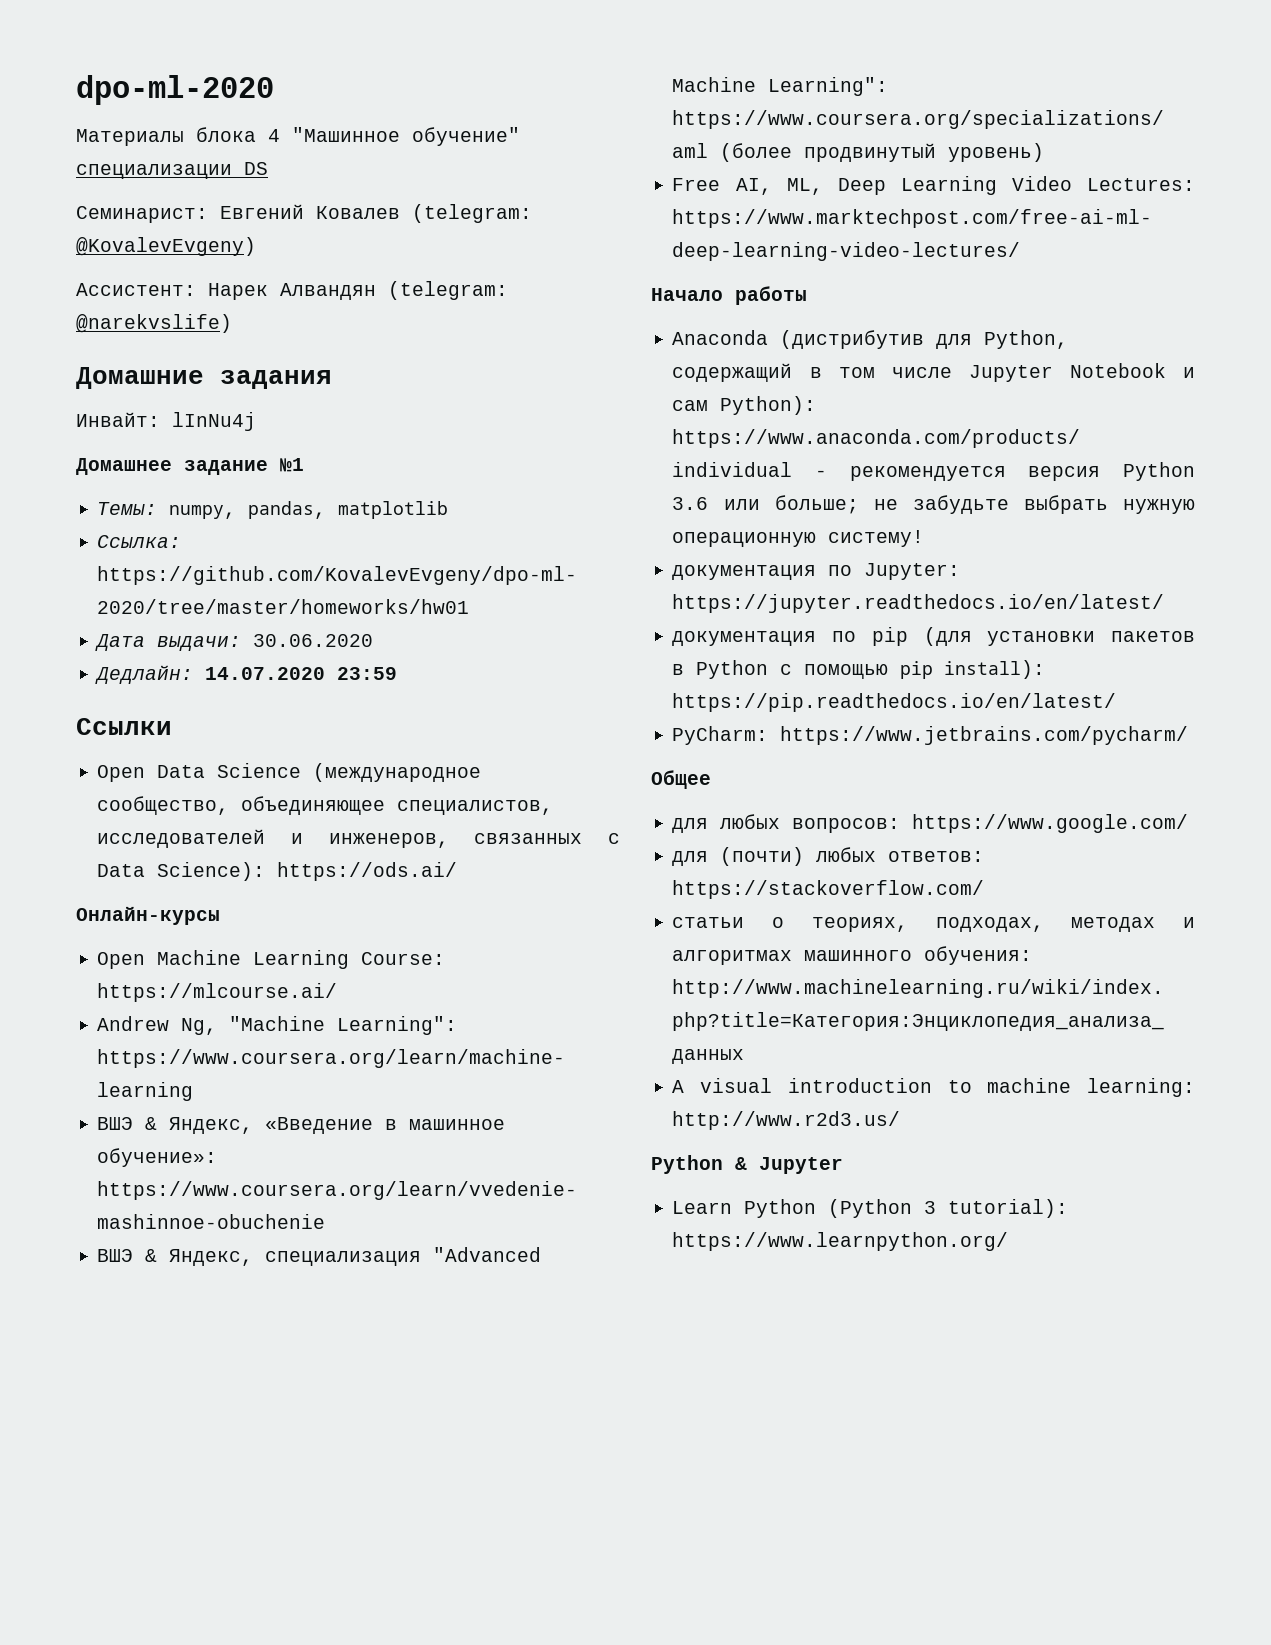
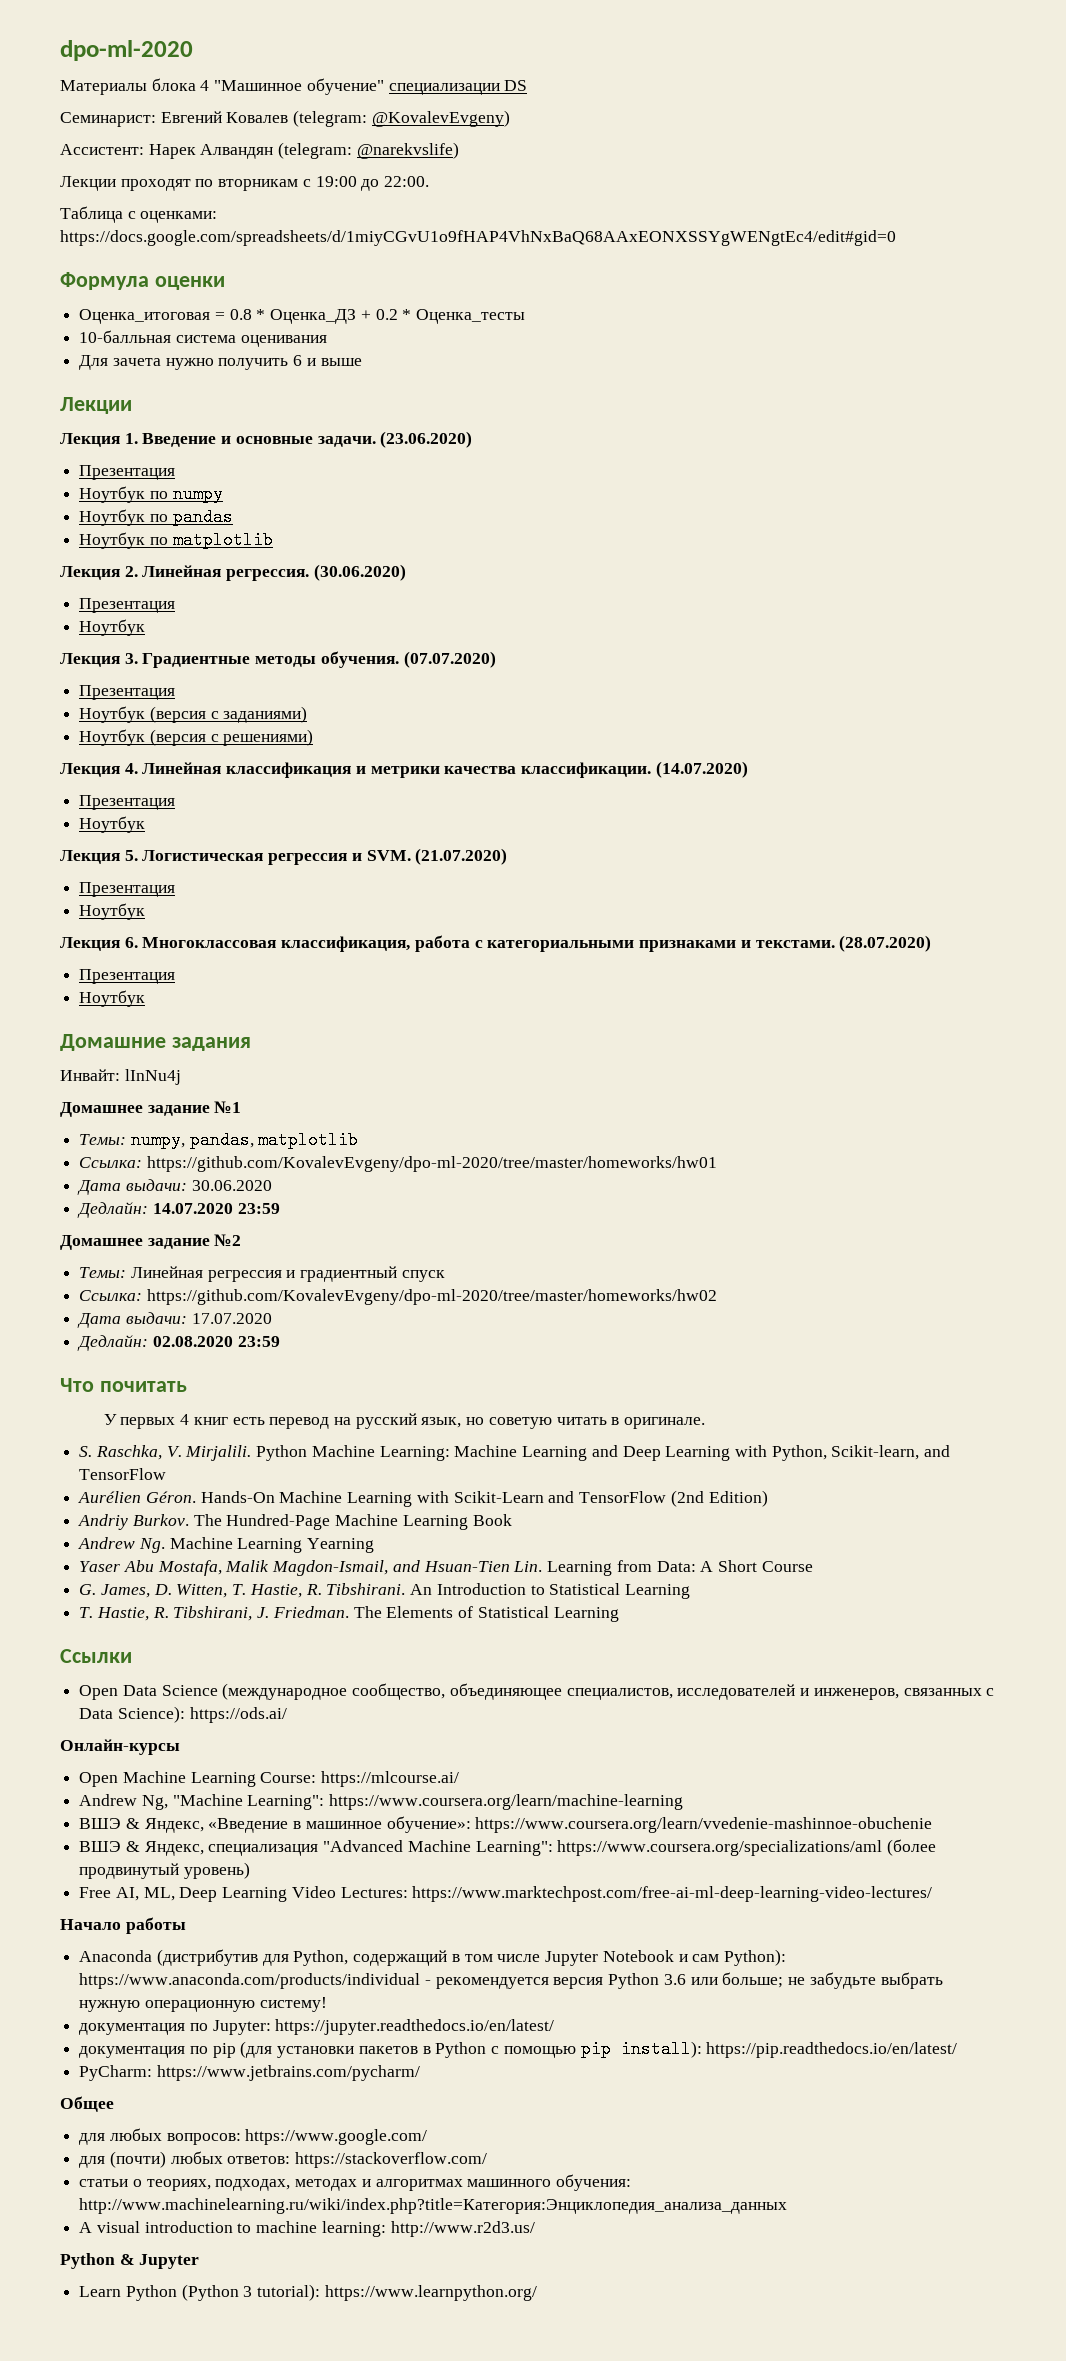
+ Лекции проходят по вторникам с 19:00 до 22:00.
+ Таблица с оценками: https://docs.google.com/spreadsheets/d/1miyCGvU1o9fHAP4VhNxBaQ68AAxEONXSSYgWENgtEc4/edit#gid=0
+ Формула оценки
+ Оценка_итоговая = 0.8 * Оценка_ДЗ + 0.2 * Оценка_тесты
+ 10-балльная система оценивания
+ Для зачета нужно получить 6 и выше
+ Лекции
+ Лекция 1. Введение и основные задачи. (23.06.2020)
+ Презентация
+ Ноутбук по numpy
+ Ноутбук по pandas
+ Ноутбук по matplotlib
+ Лекция 2. Линейная регрессия. (30.06.2020)
+ Презентация
+ Ноутбук
+ Лекция 3. Градиентные методы обучения. (07.07.2020)
+ Презентация
+ Ноутбук (версия с заданиями)
+ Ноутбук (версия с решениями)
+ Лекция 4. Линейная классификация и метрики качества классификации. (14.07.2020)
+ Презентация
+ Ноутбук
+ Лекция 5. Логистическая регрессия и SVM. (21.07.2020)
+ Презентация
+ Ноутбук
+ Лекция 6. Многоклассовая классификация, работа с категориальными признаками и текстами. (28.07.2020)
+ Презентация
+ Ноутбук
+ Домашнее задание №2
+ Темы: Линейная регрессия и градиентный спуск
+ Ссылка: https://github.com/KovalevEvgeny/dpo-ml-2020/tree/master/homeworks/hw02
+ Дата выдачи: 17.07.2020
+ Дедлайн: 02.08.2020 23:59
+ Что почитать
+ У первых 4 книг есть перевод на русский язык, но советую читать в оригинале.
+ S. Raschka, V. Mirjalili. Python Machine Learning: Machine Learning and Deep Learning with Python, Scikit-learn, and TensorFlow
+ Aurélien Géron. Hands-On Machine Learning with Scikit-Learn and TensorFlow (2nd Edition)
+ Andriy Burkov. The Hundred-Page Machine Learning Book
+ Andrew Ng. Machine Learning Yearning
+ Yaser Abu Mostafa, Malik Magdon-Ismail, and Hsuan-Tien Lin. Learning from Data: A Short Course
+ G. James, D. Witten, T. Hastie, R. Tibshirani. An Introduction to Statistical Learning
+ T. Hastie, R. Tibshirani, J. Friedman. The Elements of Statistical Learning

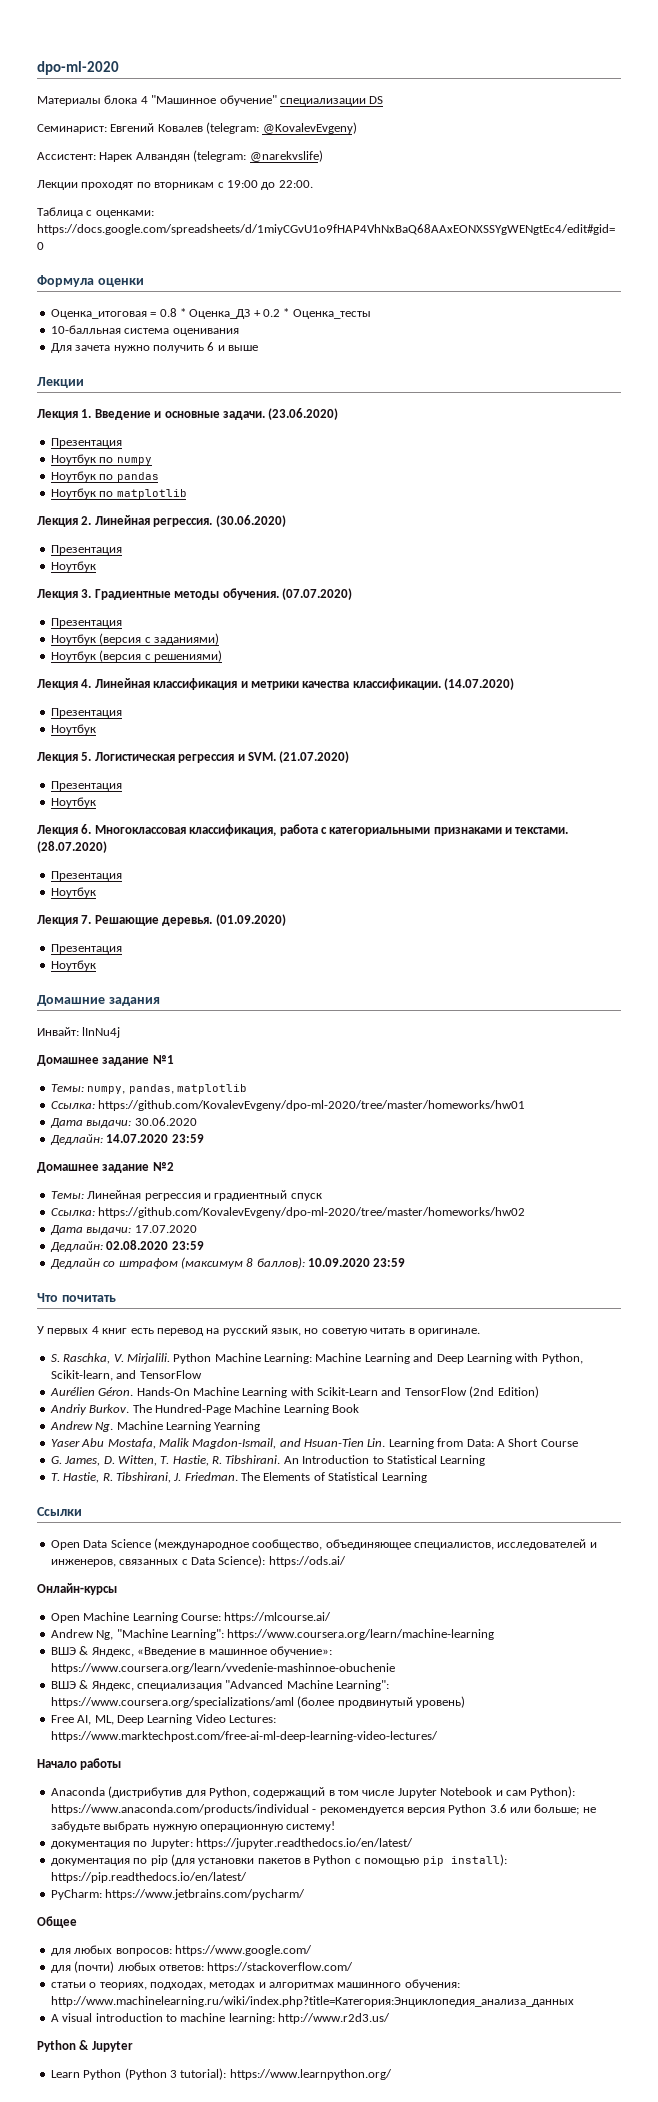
+ Лекция 7. Решающие деревья. (01.09.2020)
+ Презентация
+ Ноутбук
+ Дедлайн со штрафом (максимум 8 баллов): 10.09.2020 23:59

